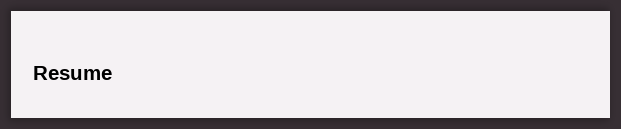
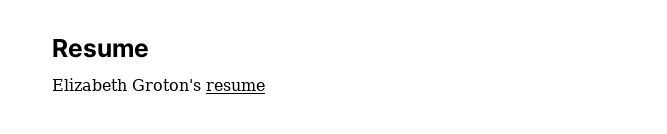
+ Elizabeth Groton's resume

